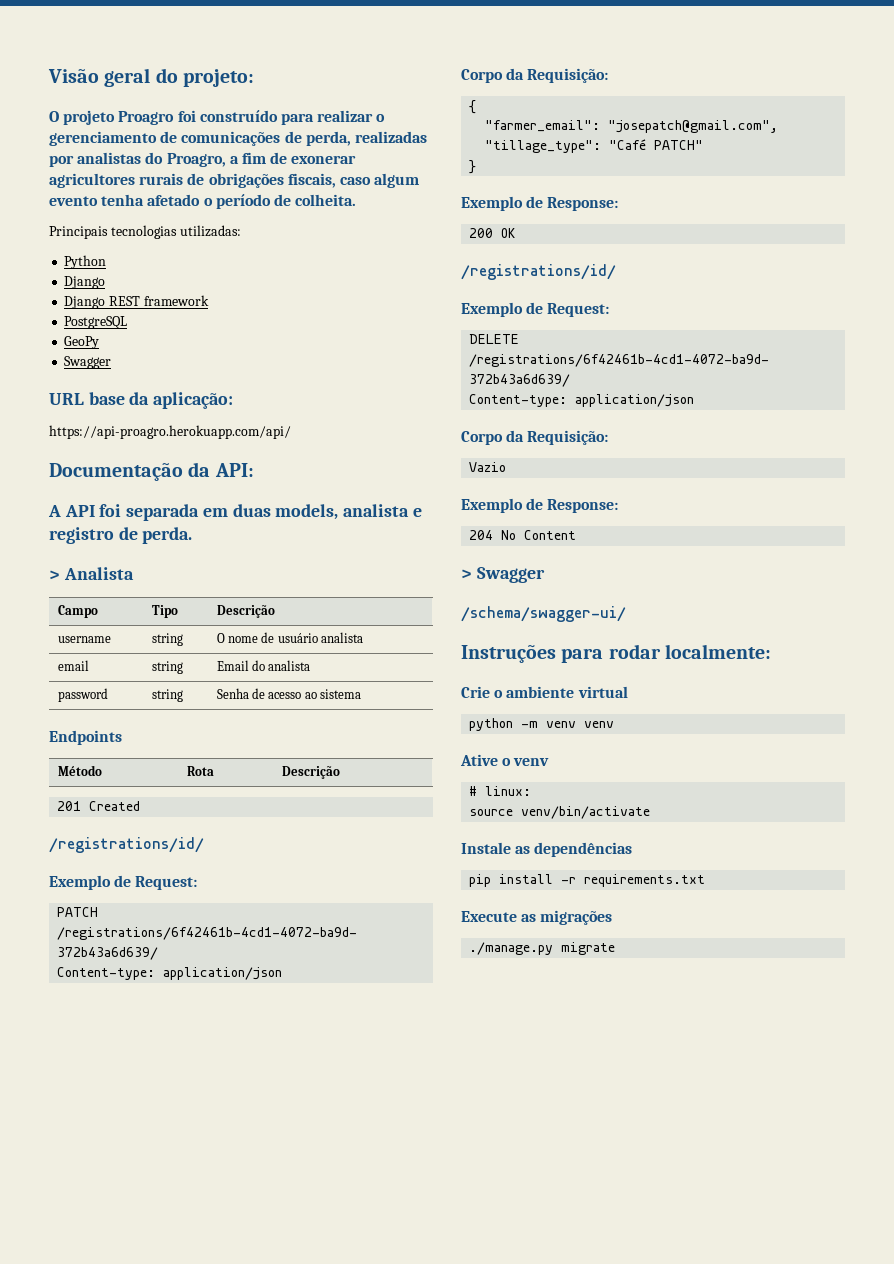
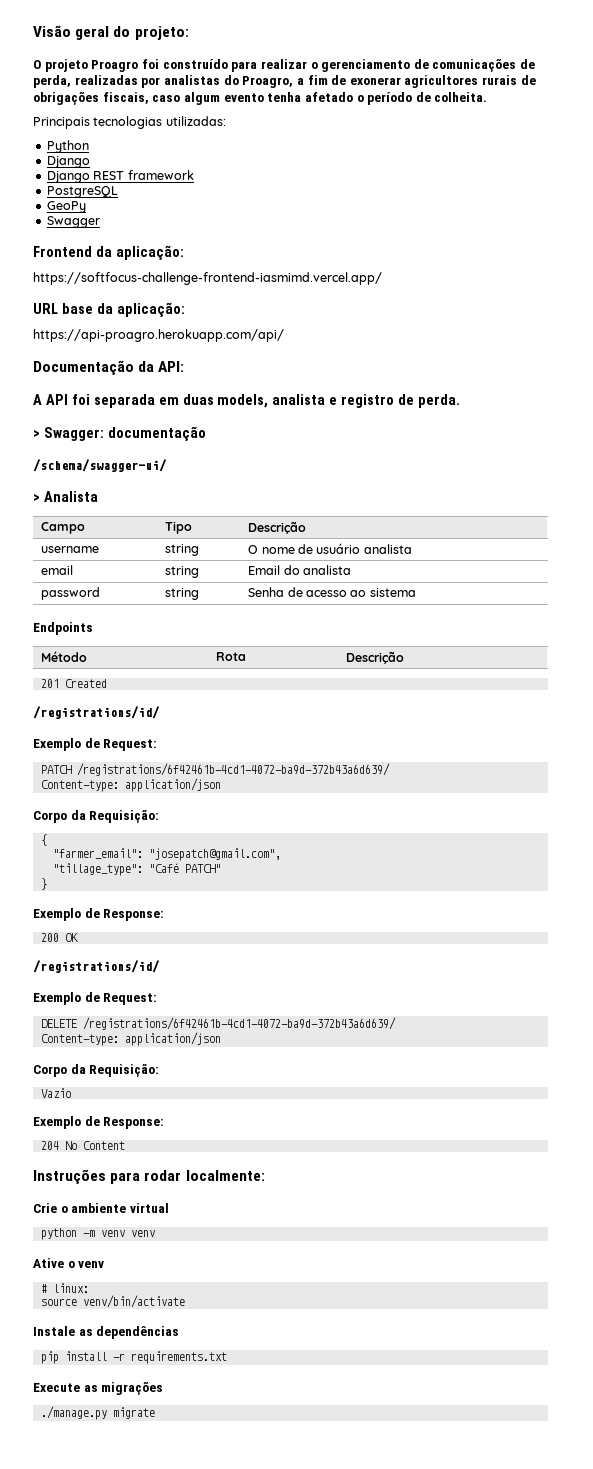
+ Frontend da aplicação:
+ https://softfocus-challenge-frontend-iasmimd.vercel.app/
+ > Swagger: documentação
+ /schema/swagger-ui/
- > Swagger
- /schema/swagger-ui/

